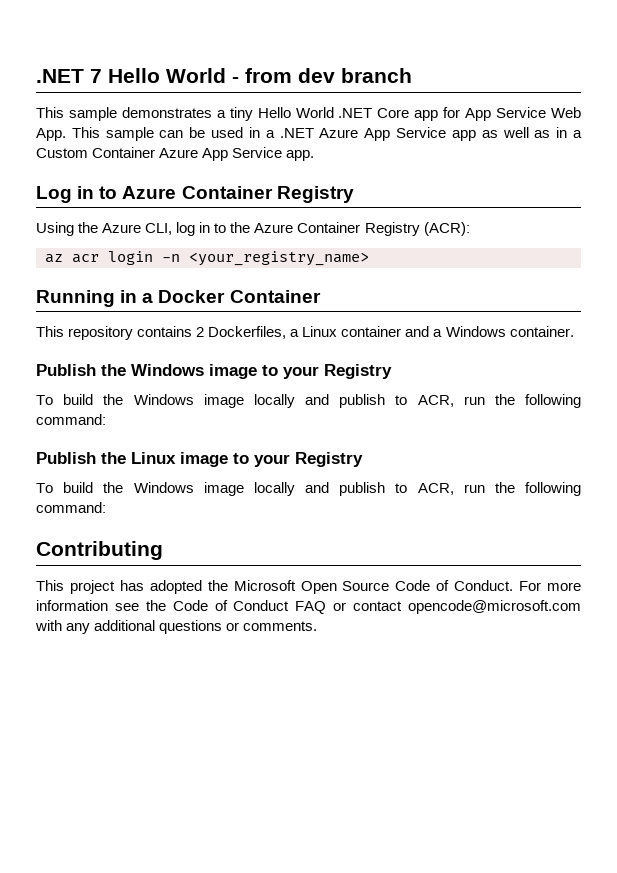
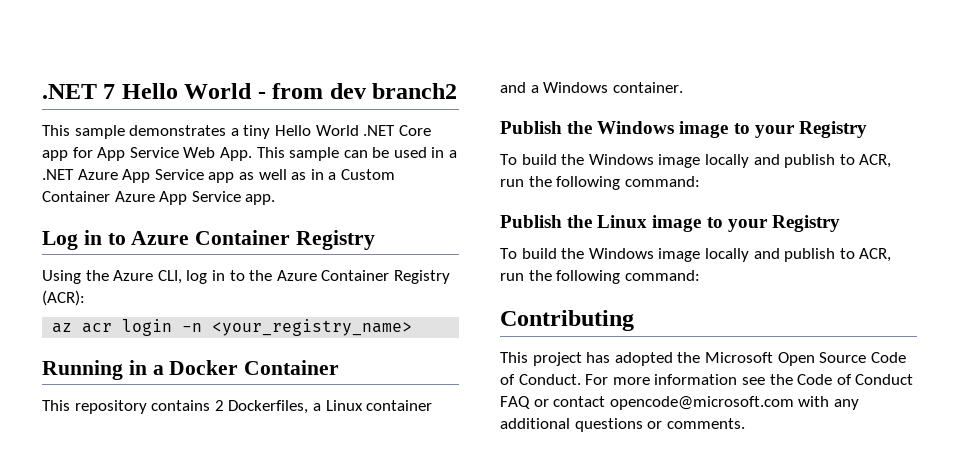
- .NET 7 Hello World - from dev branch
+ .NET 7 Hello World - from dev branch2

